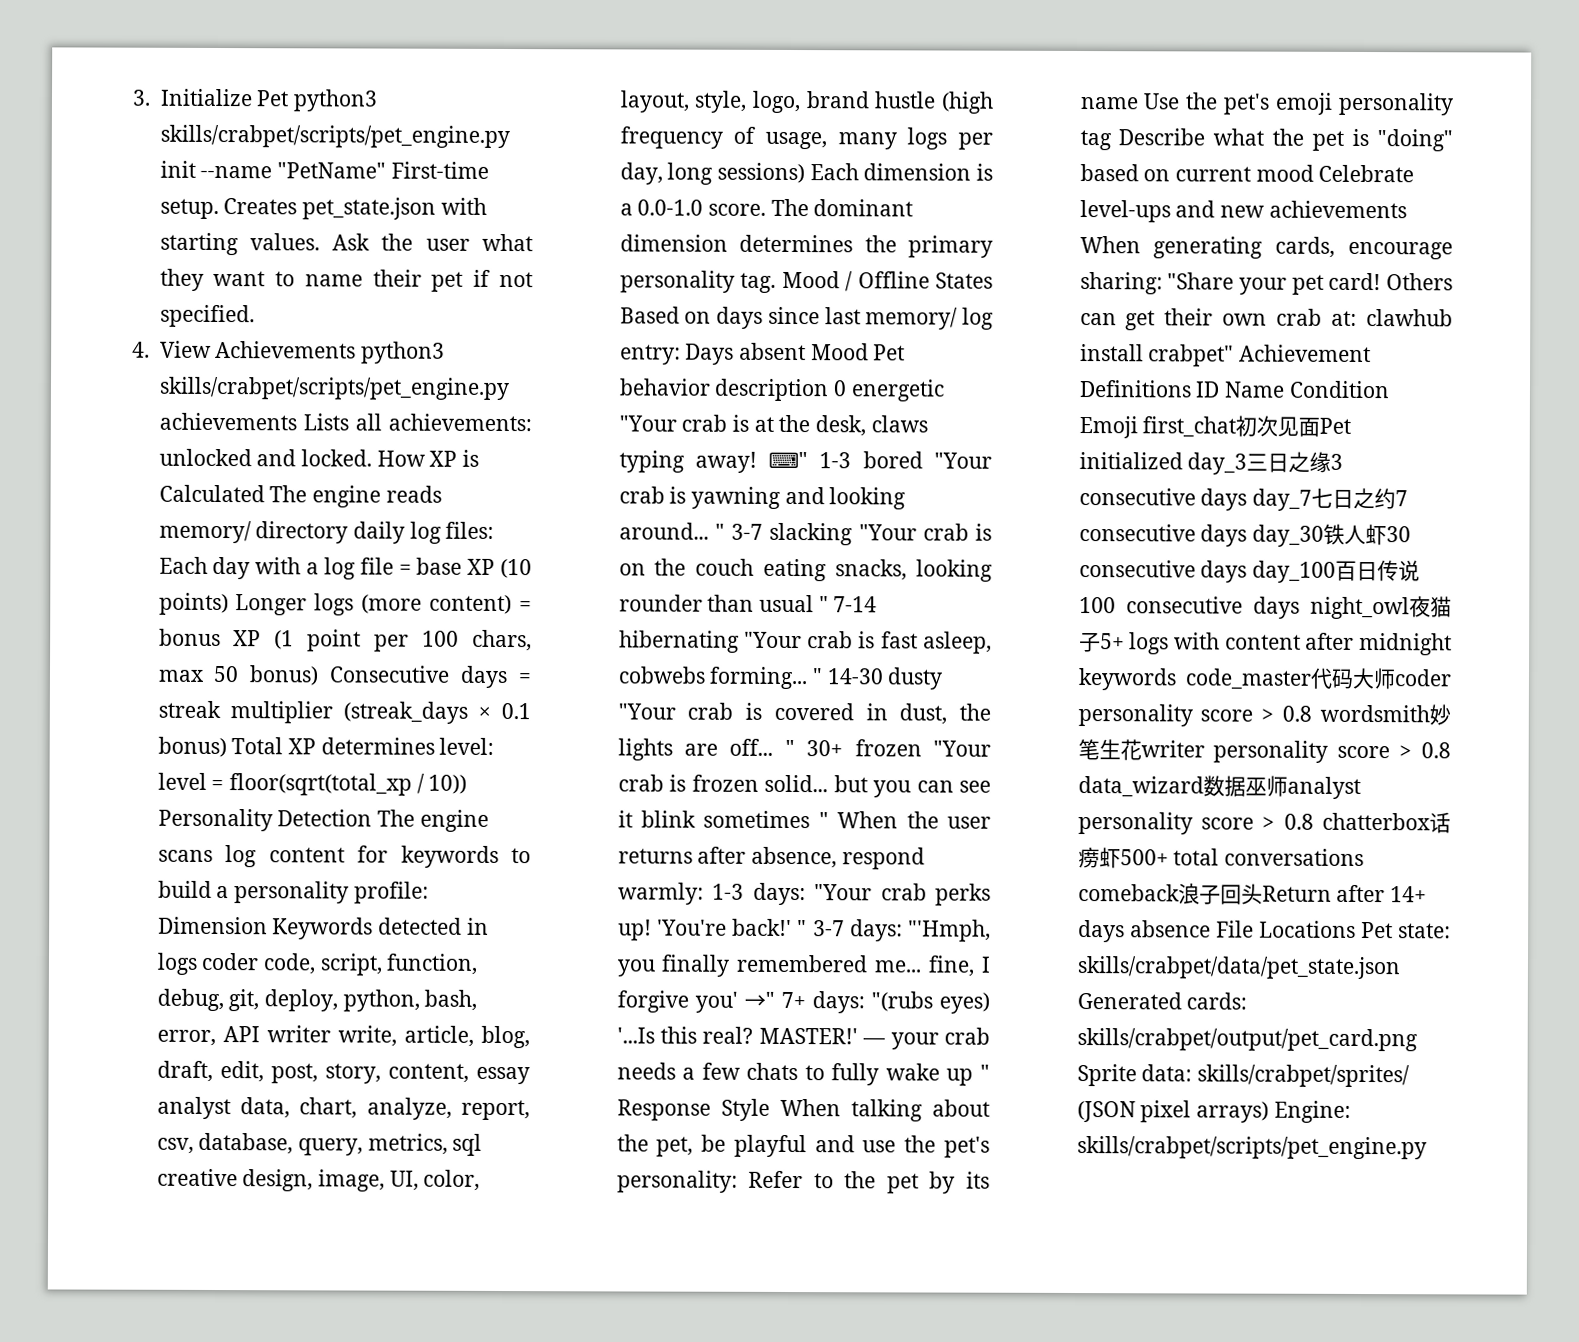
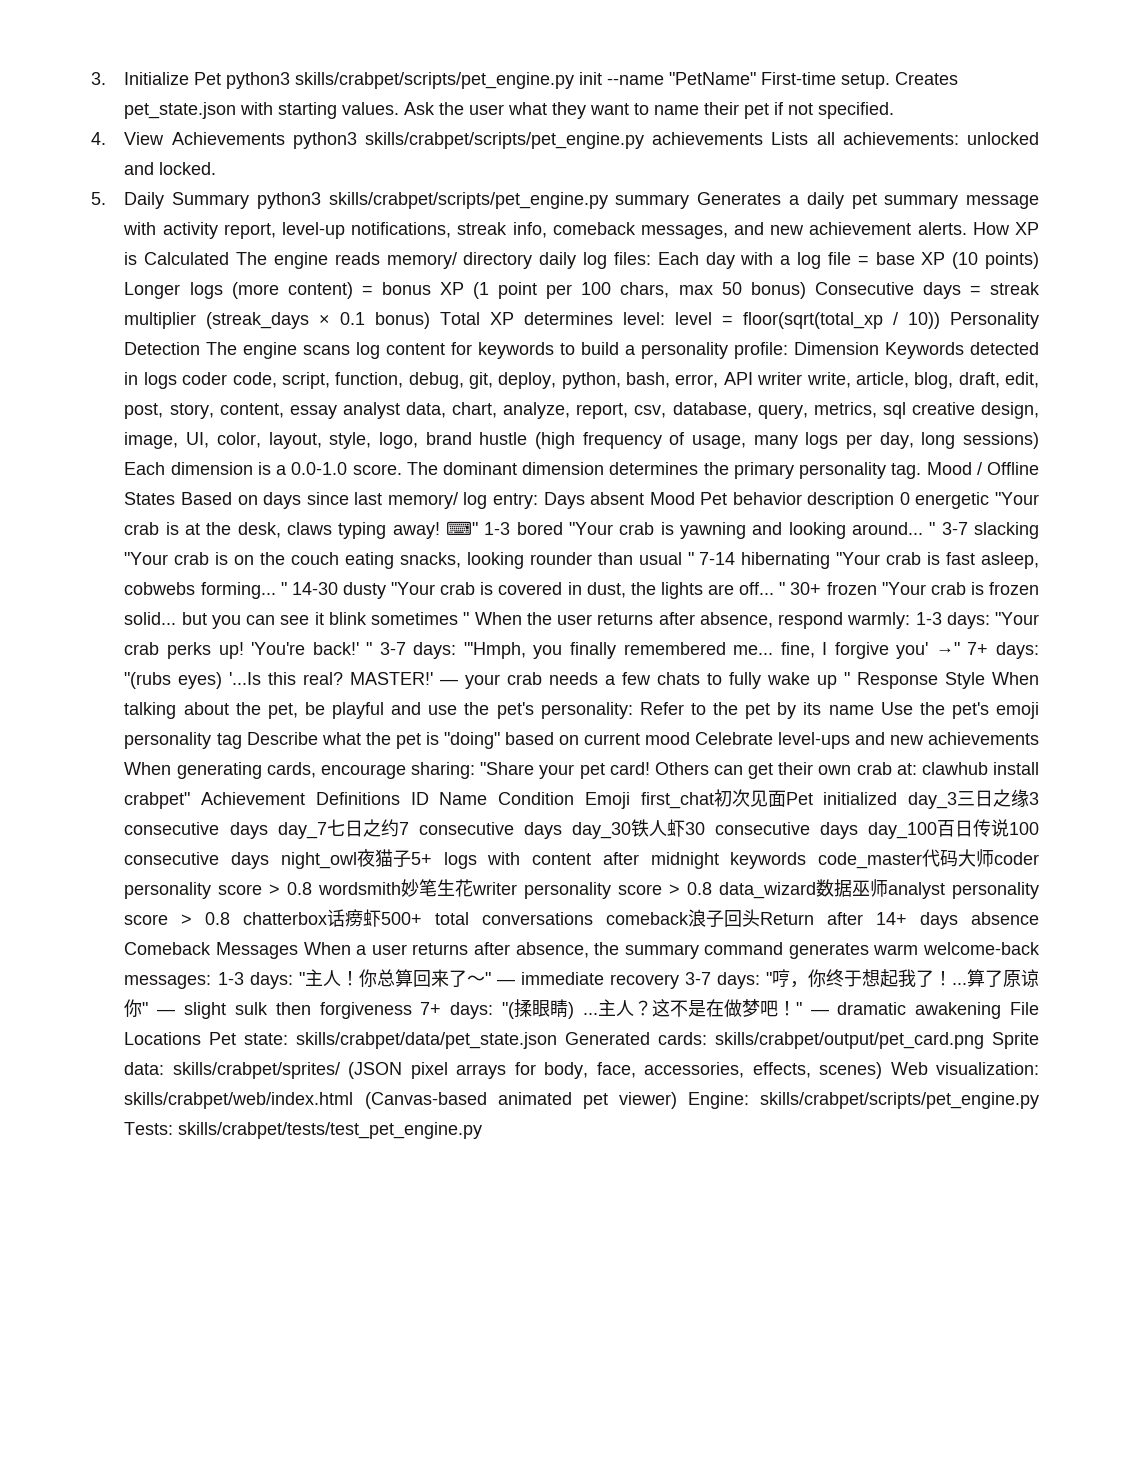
- unlocked and locked. How XP is Calculated The engine reads memory/ directory daily log files:
+ unlocked and locked.
+ 5. Daily Summary python3 skills/crabpet/scripts/pet_engine.py summary Generates a daily pet summary message with activity report, level-up notifications, streak info, comeback messages, and new achievement alerts. How XP is Calculated The engine reads memory/ directory daily log files:
- clawhub install crabpet" Achievement Definitions ID Name Condition Emoji first_chat初次见面Pet initialized day_3三日之缘3 consecutive days day_7七日之约7 consecutive days day_30铁人虾30 consecutive days day_100百日传说100 consecutive days night_owl夜猫子5+ logs with content after midnight keywords code_master代码大师coder personality score > 0.8 wordsmith妙笔生花writer personality score > 0.8 data_wizard数据巫师analyst personality score > 0.8 chatterbox话痨虾500+ total conversations comeback浪子回头Return after 14+ days absence File Locations Pet state:
+ clawhub install crabpet" Achievement Definitions ID Name Condition Emoji first_chat初次见面Pet initialized day_3三日之缘3 consecutive days day_7七日之约7 consecutive days day_30铁人虾30 consecutive days day_100百日传说100 consecutive days night_owl夜猫子5+ logs with content after midnight keywords code_master代码大师coder personality score > 0.8 wordsmith妙笔生花writer personality score > 0.8 data_wizard数据巫师analyst personality score > 0.8 chatterbox话痨虾500+ total conversations comeback浪子回头Return after 14+ days absence Comeback Messages When a user returns after absence, the summary command generates warm welcome-back messages: 1-3 days: "主人！你总算回来了～" — immediate recovery 3-7 days: "哼，你终于想起我了！...算了原谅你" — slight sulk then forgiveness 7+ days: "(揉眼睛) ...主人？这不是在做梦吧！" — dramatic awakening File Locations Pet state:
- skills/crabpet/sprites/ (JSON pixel arrays) Engine: skills/crabpet/scripts/pet_engine.py
+ skills/crabpet/sprites/ (JSON pixel arrays for body, face, accessories, effects, scenes) Web visualization: skills/crabpet/web/index.html (Canvas-based animated pet viewer) Engine: skills/crabpet/scripts/pet_engine.py Tests: skills/crabpet/tests/test_pet_engine.py

